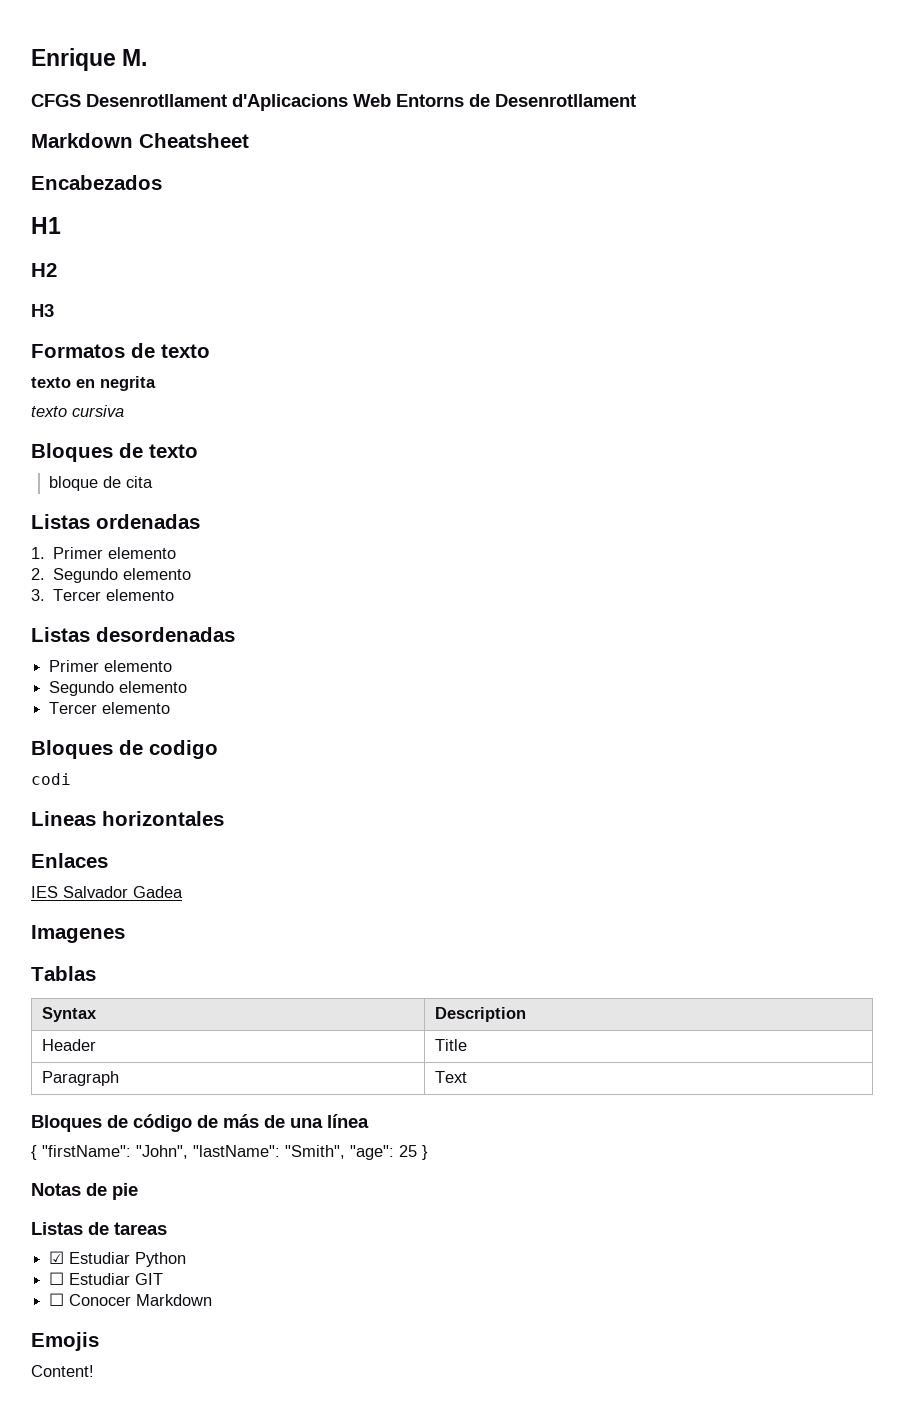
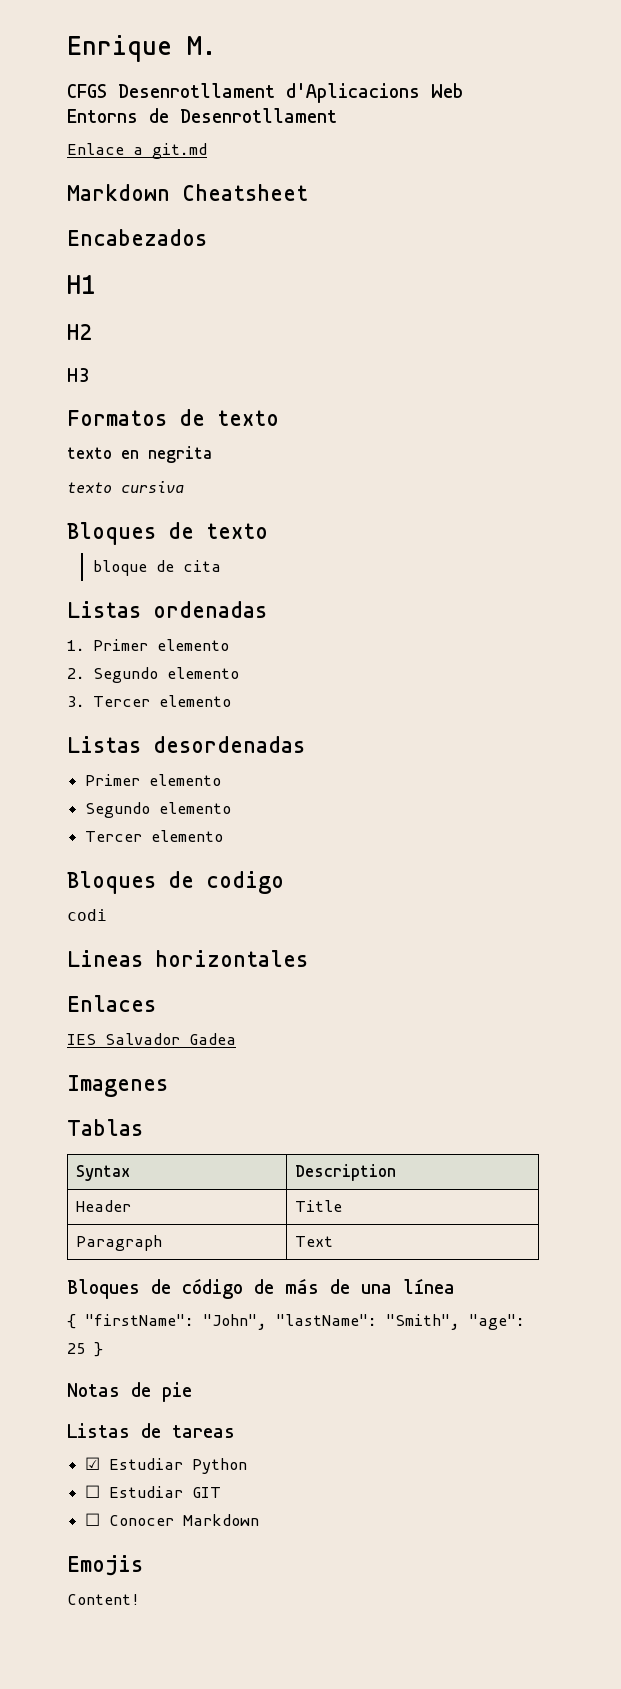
+ Enlace a git.md

